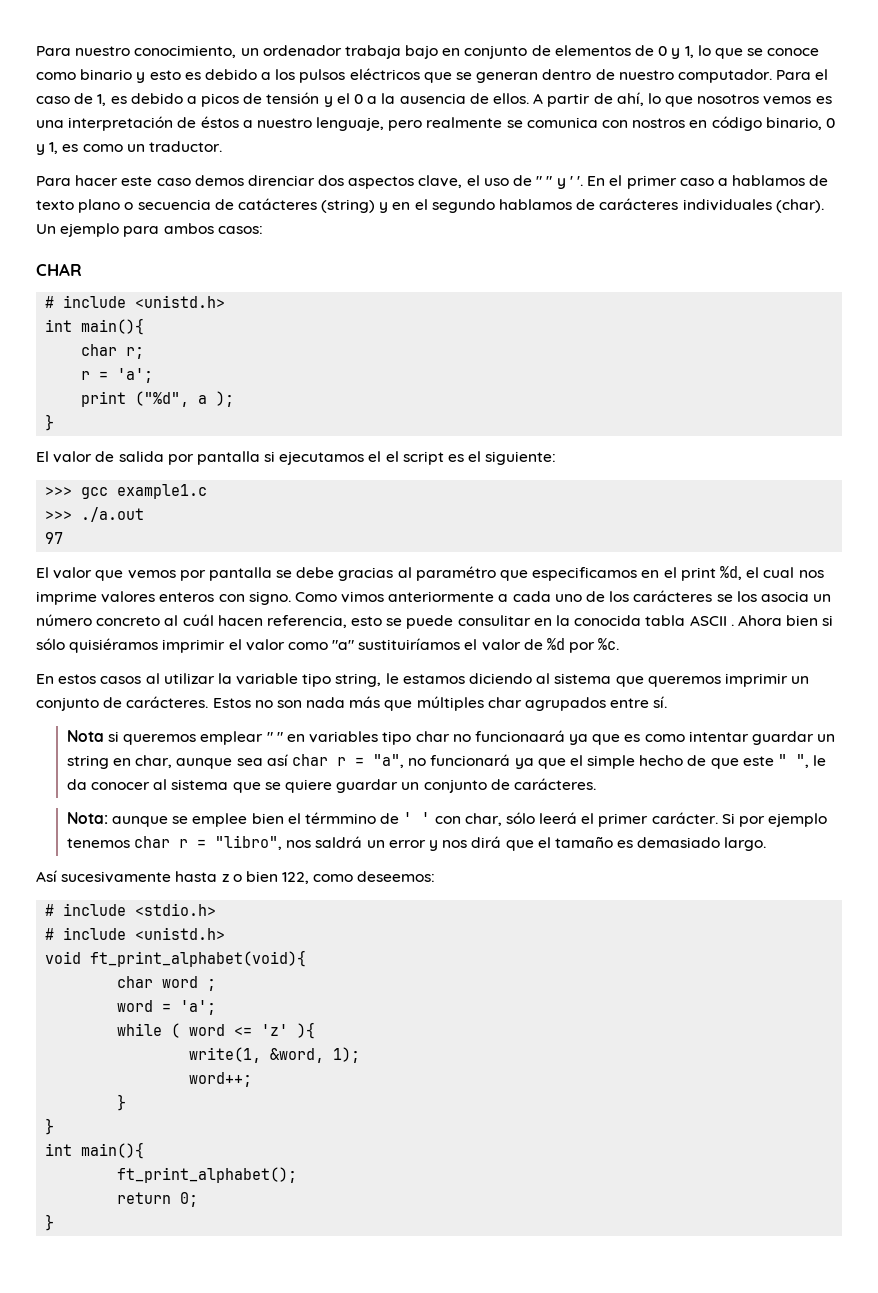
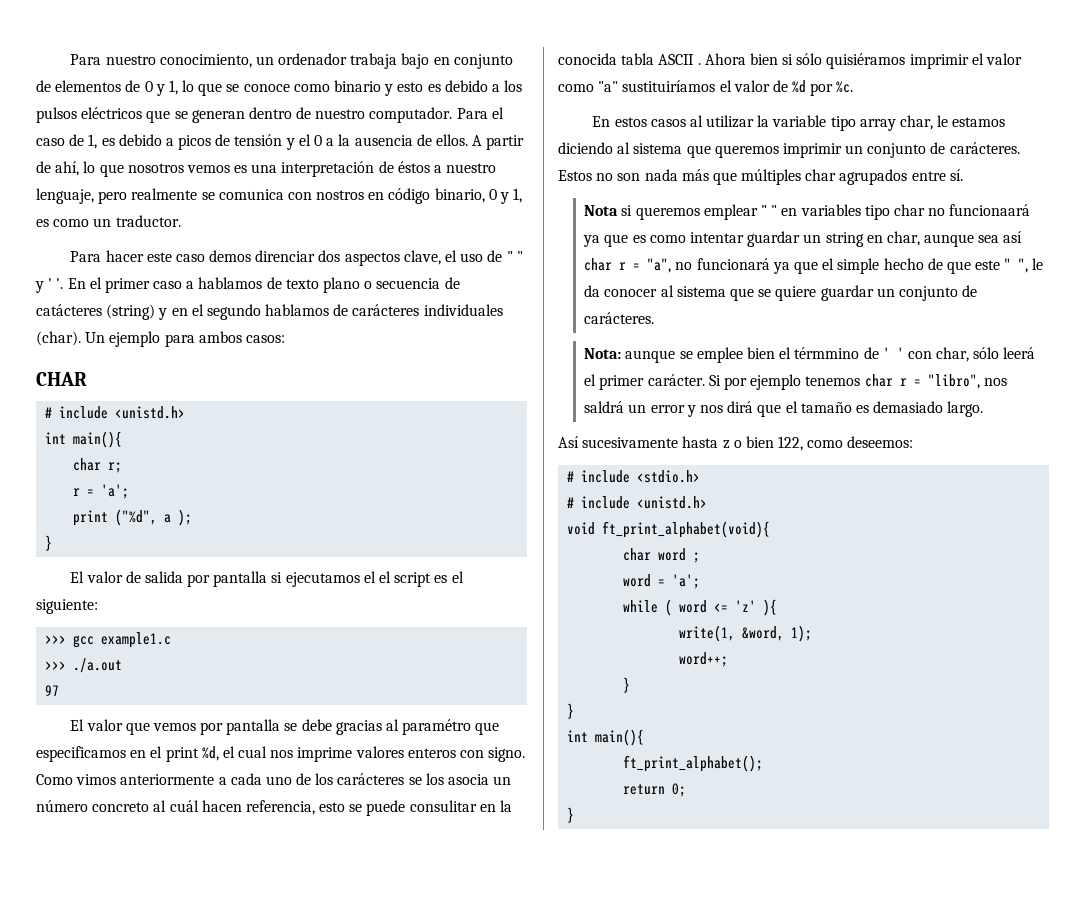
- En estos casos al utilizar la variable tipo string, le estamos diciendo al sistema que queremos imprimir un conjunto de carácteres.
+ En estos casos al utilizar la variable tipo array char, le estamos diciendo al sistema que queremos imprimir un conjunto de carácteres.

